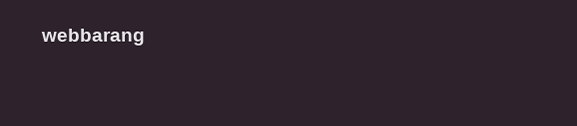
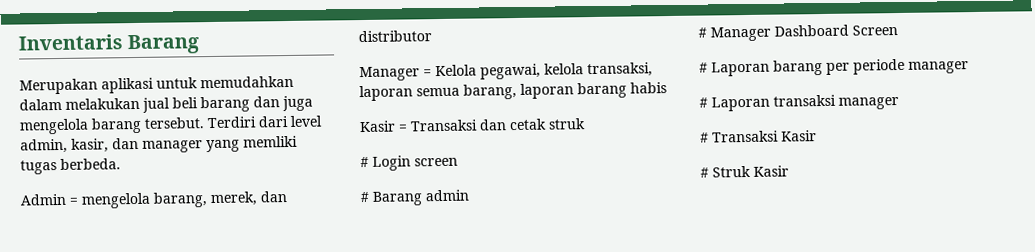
- webbarang
+ Inventaris Barang
+ Merupakan aplikasi untuk memudahkan dalam melakukan jual beli barang dan juga mengelola barang tersebut. Terdiri dari level admin, kasir, dan manager yang memliki tugas berbeda.
+ Admin = mengelola barang, merek, dan distributor
+ Manager = Kelola pegawai, kelola transaksi, laporan semua barang, laporan barang habis
+ Kasir = Transaksi dan cetak struk
+ # Login screen
+ # Barang admin
+ # Manager Dashboard Screen
+ # Laporan barang per periode manager
+ # Laporan transaksi manager
+ # Transaksi Kasir
+ # Struk Kasir

